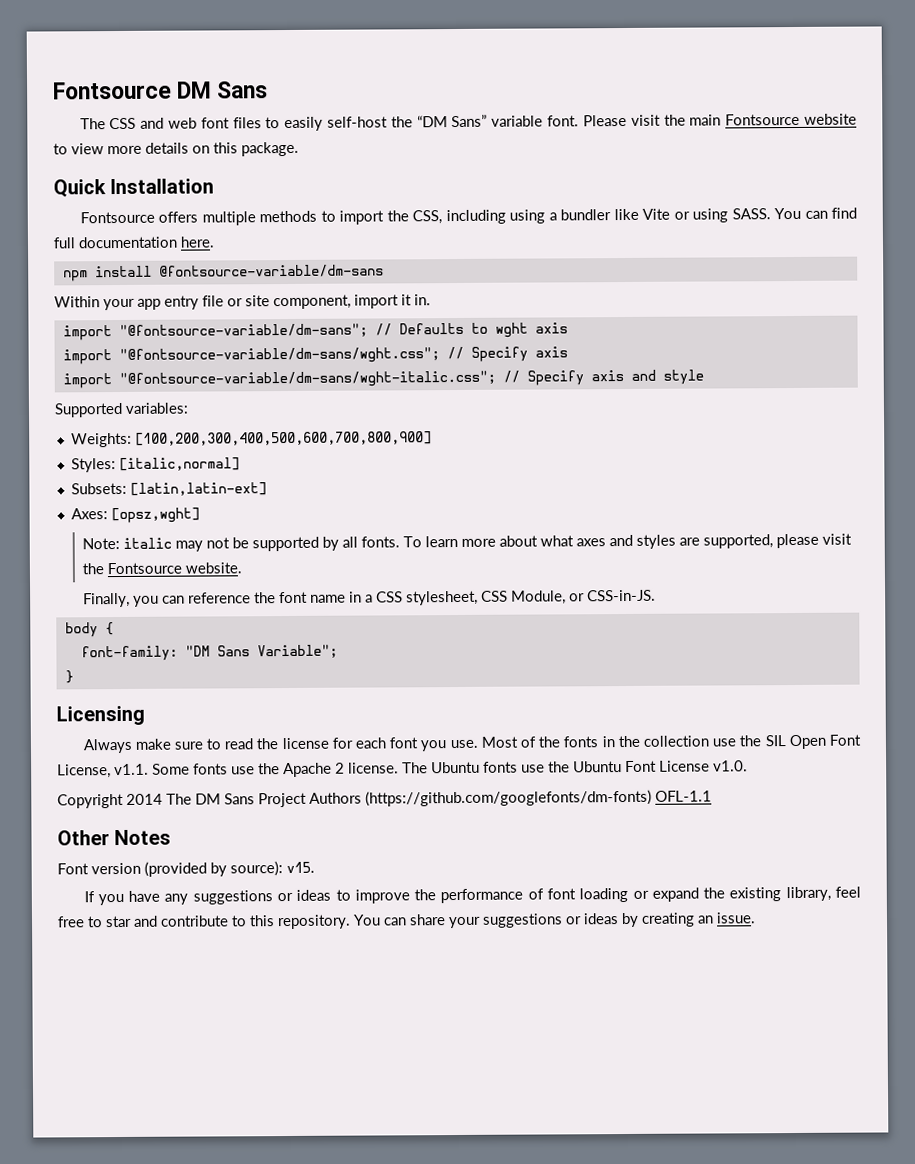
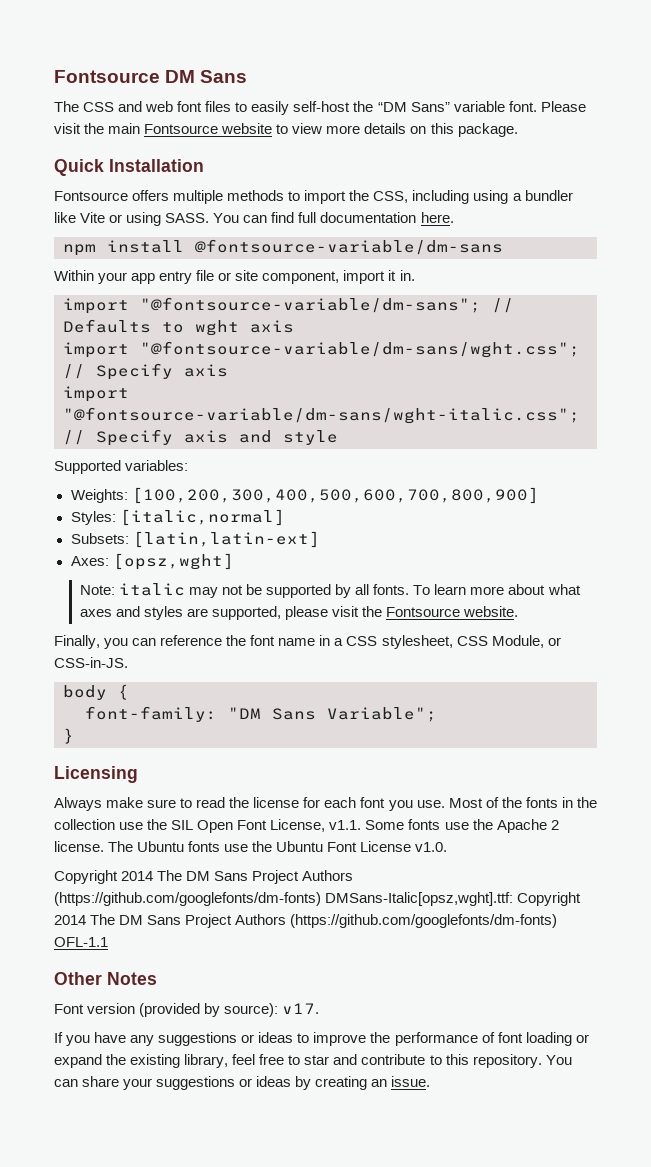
- Copyright 2014 The DM Sans Project Authors (https://github.com/googlefonts/dm-fonts) OFL-1.1
+ Copyright 2014 The DM Sans Project Authors (https://github.com/googlefonts/dm-fonts) DMSans-Italic[opsz,wght].ttf: Copyright 2014 The DM Sans Project Authors (https://github.com/googlefonts/dm-fonts) OFL-1.1
- Font version (provided by source): v15.
+ Font version (provided by source): v17.

